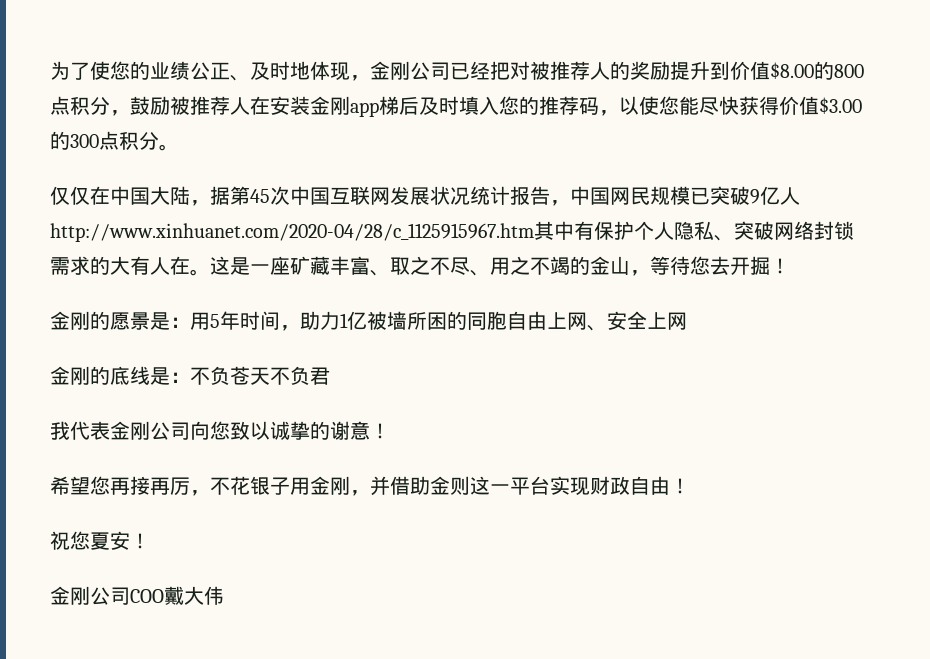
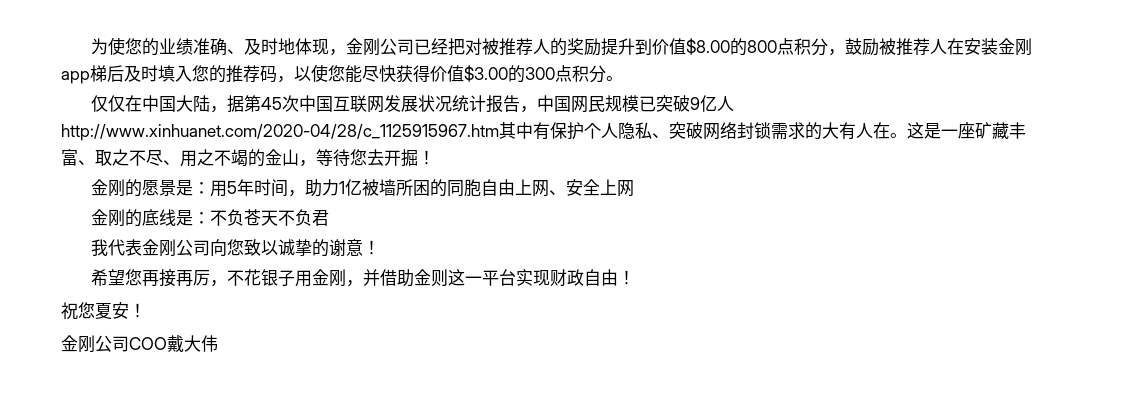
- 为了使您的业绩公正、及时地体现，金刚公司已经把对被推荐人的奖励提升到价值$8.00的800点积分，鼓励被推荐人在安装金刚app梯后及时填入您的推荐码，以使您能尽快获得价值$3.00的300点积分。
+ 为使您的业绩准确、及时地体现，金刚公司已经把对被推荐人的奖励提升到价值$8.00的800点积分，鼓励被推荐人在安装金刚app梯后及时填入您的推荐码，以使您能尽快获得价值$3.00的300点积分。

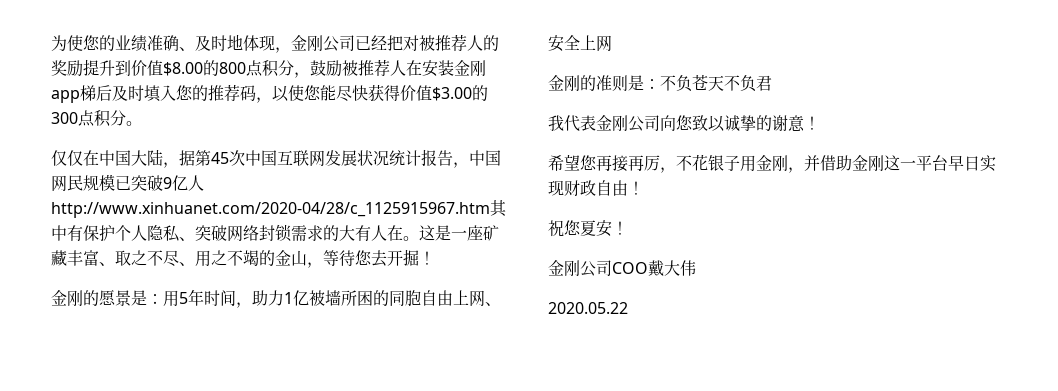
- 金刚的底线是：不负苍天不负君
+ 金刚的准则是：不负苍天不负君
- 希望您再接再厉，不花银子用金刚，并借助金则这一平台实现财政自由！
+ 希望您再接再厉，不花银子用金刚，并借助金刚这一平台早日实现财政自由！
+ 2020.05.22

